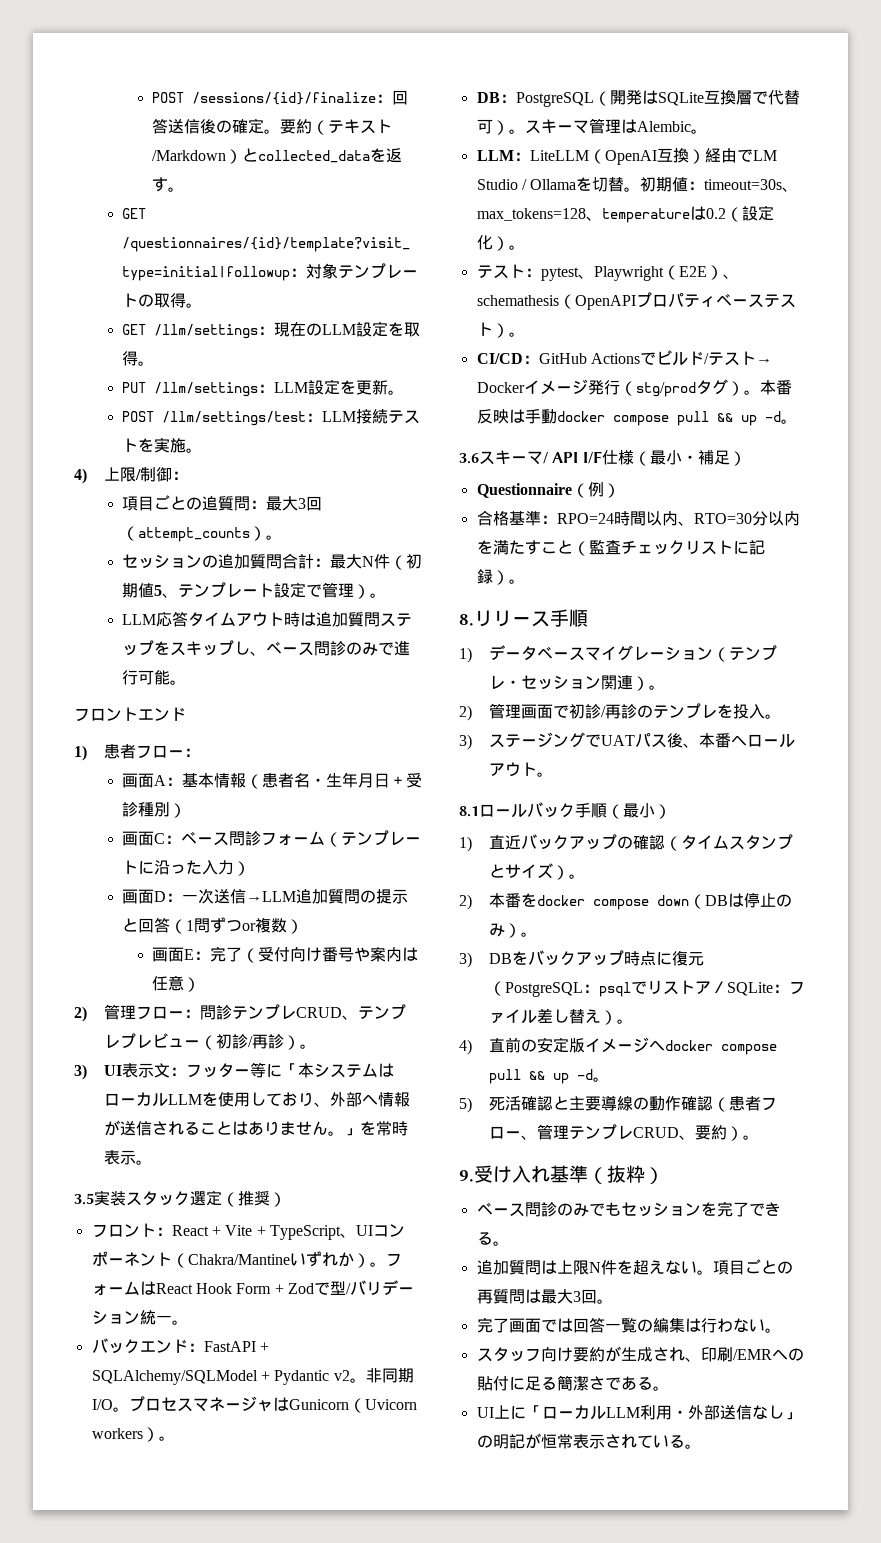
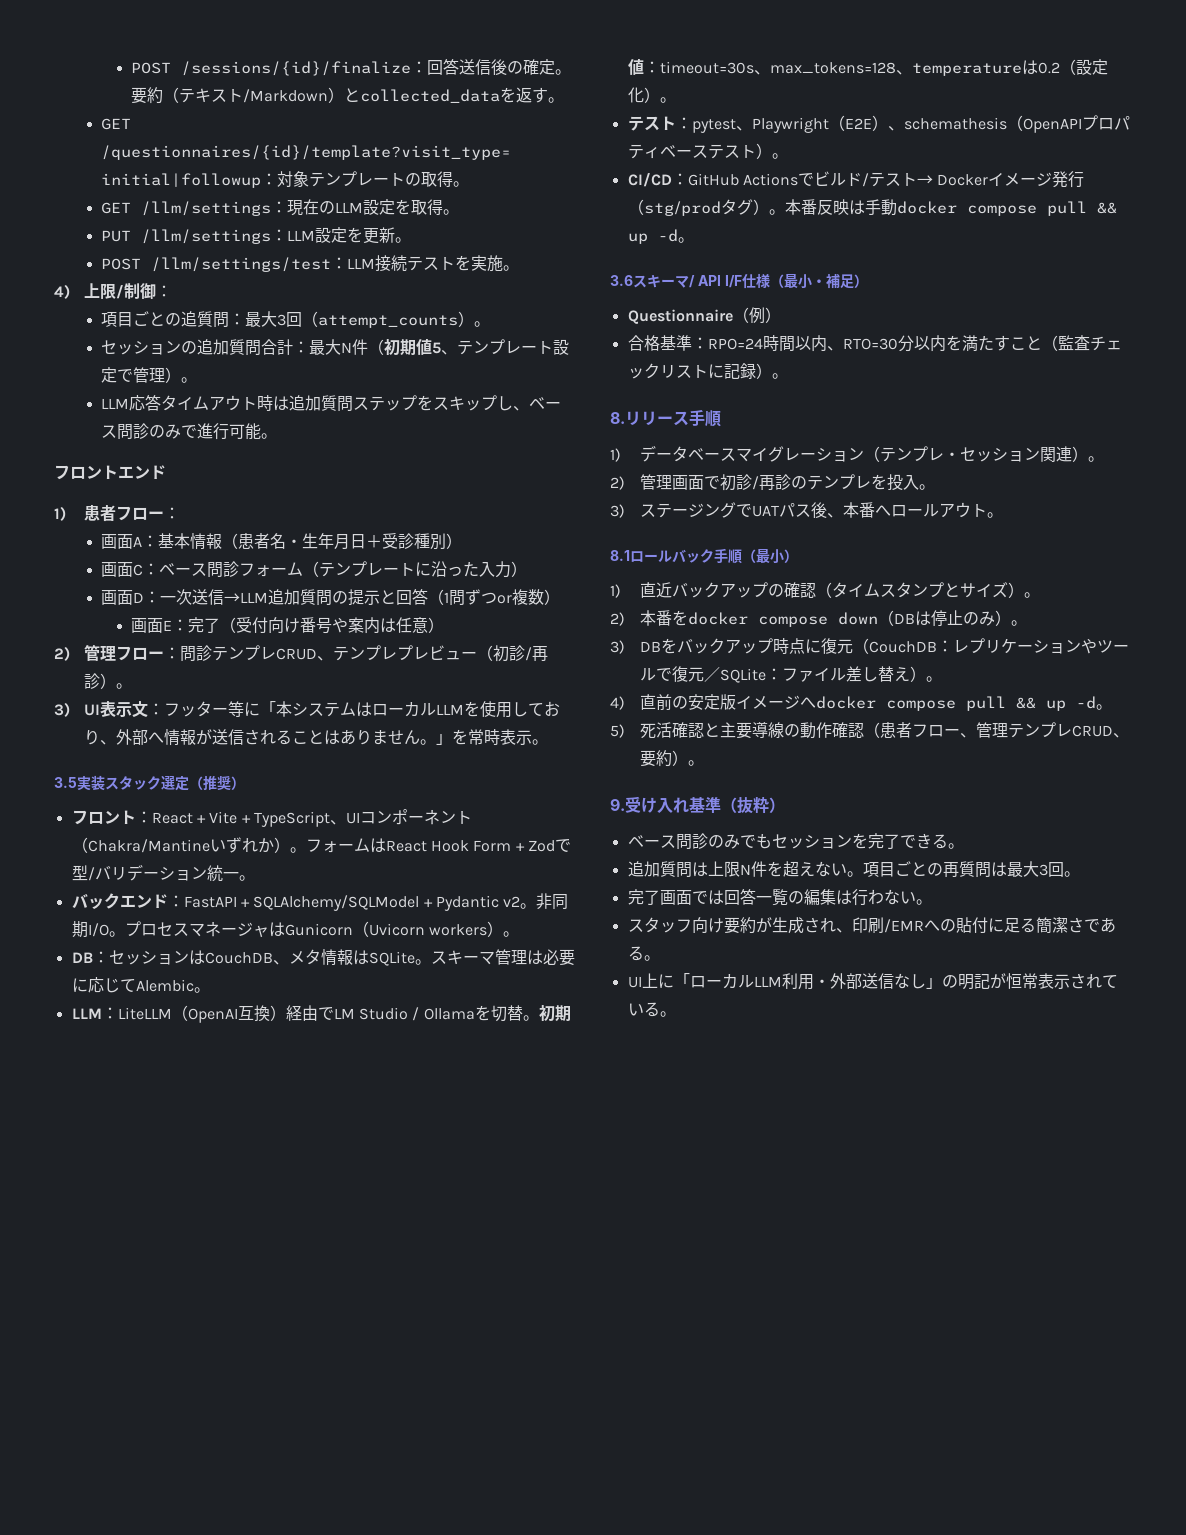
- DB：PostgreSQL（開発はSQLite互換層で代替可）。
+ DB：セッションはCouchDB、メタ情報はSQLite。
- スキーマ管理はAlembic。
+ スキーマ管理は必要に応じてAlembic。
- 3) DBをバックアップ時点に復元（PostgreSQL：psqlでリストア／SQLite：ファイル差し替え）。
+ 3) DBをバックアップ時点に復元（CouchDB：レプリケーションやツールで復元／SQLite：ファイル差し替え）。

